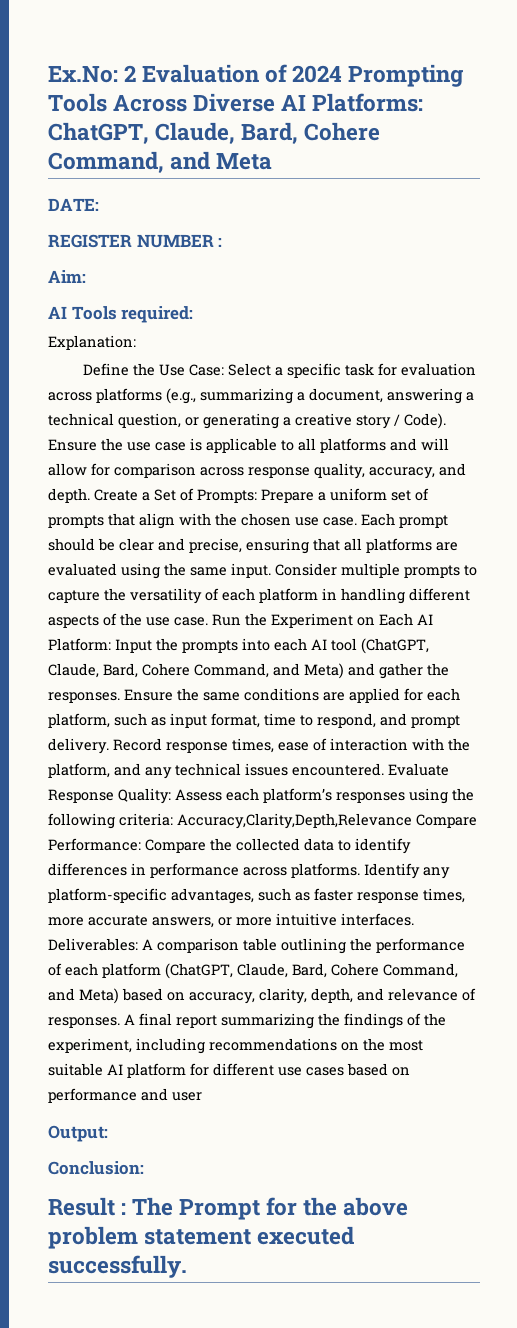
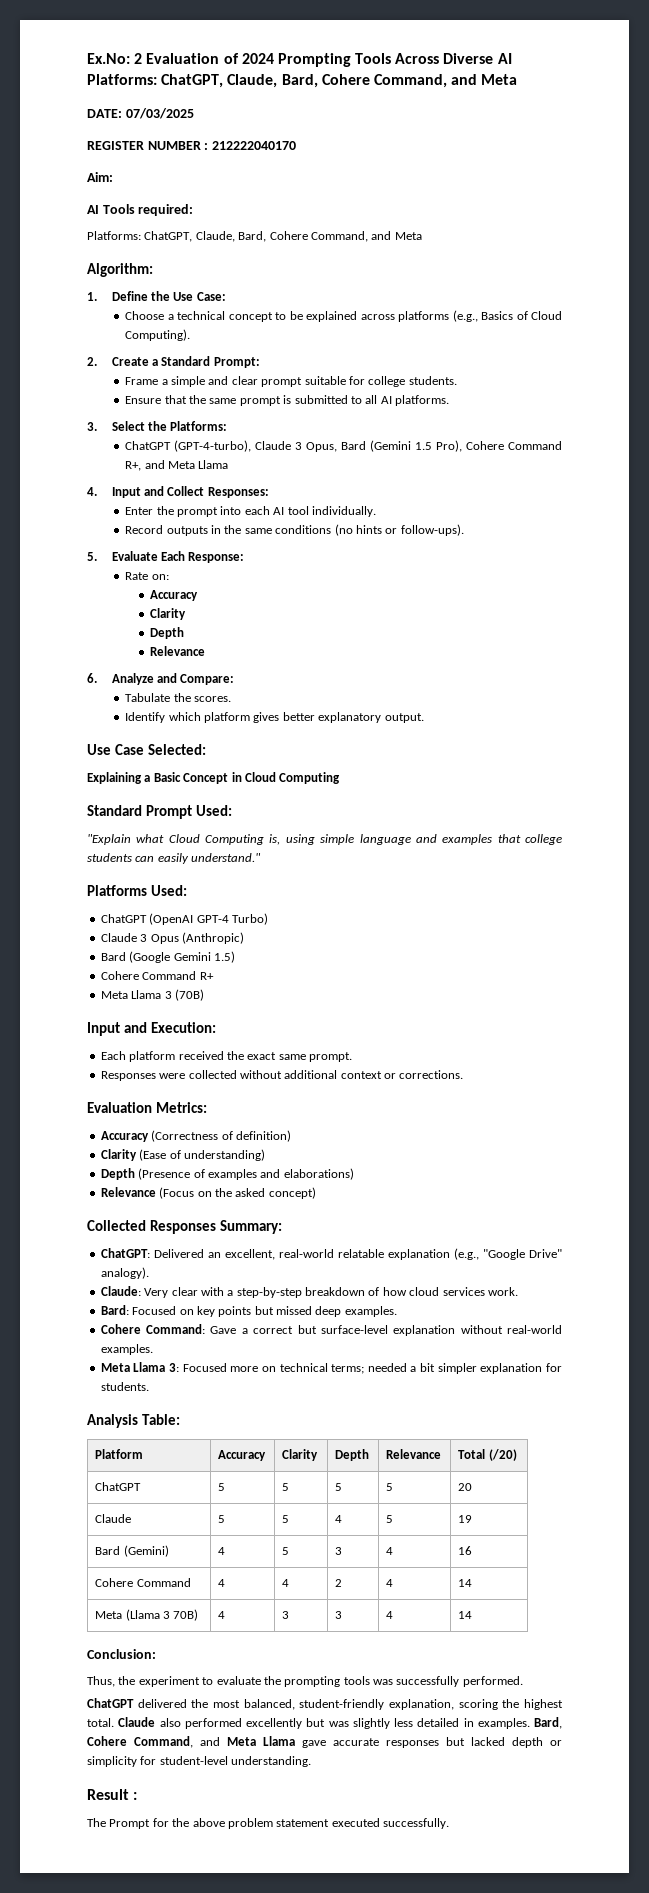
- DATE:
+ DATE: 07/03/2025
- REGISTER NUMBER :
+ REGISTER NUMBER : 212222040170
  AI Tools required:
- Explanation:
- Define the Use Case: Select a specific task for evaluation across platforms (e.g., summarizing a document, answering a technical question, or generating a creative story / Code). Ensure the use case is applicable to all platforms and will allow for comparison across response quality, accuracy, and depth. Create a Set of Prompts: Prepare a uniform set of prompts that align with the chosen use case. Each prompt should be clear and precise, ensuring that all platforms are evaluated using the same input. Consider multiple prompts to capture the versatility of each platform in handling different aspects of the use case. Run the Experiment on Each AI Platform: Input the prompts into each AI tool (ChatGPT, Claude, Bard, Cohere Command, and Meta) and gather the responses. Ensure the same conditions are applied for each platform, such as input format, time to respond, and prompt delivery. Record response times, ease of interaction with the platform, and any technical issues encountered. Evaluate Response Quality: Assess each platform’s responses using the following criteria: Accuracy,Clarity,Depth,Relevance Compare Performance: Compare the collected data to identify differences in performance across platforms. Identify any platform-specific advantages, such as faster response times, more accurate answers, or more intuitive interfaces. Deliverables: A comparison table outlining the performance of each platform (ChatGPT, Claude, Bard, Cohere Command, and Meta) based on accuracy, clarity, depth, and relevance of responses. A final report summarizing the findings of the experiment, including recommendations on the most suitable AI platform for different use cases based on performance and user
- Output:
+ Platforms: ChatGPT, Claude, Bard, Cohere Command, and Meta
+ Algorithm:
+ 1. Define the Use Case:
+ Choose a technical concept to be explained across platforms (e.g., Basics of Cloud Computing).
+ 2. Create a Standard Prompt:
+ Frame a simple and clear prompt suitable for college students.
+ Ensure that the same prompt is submitted to all AI platforms.
+ 3. Select the Platforms:
+ ChatGPT (GPT-4-turbo), Claude 3 Opus, Bard (Gemini 1.5 Pro), Cohere Command R+, and Meta Llama
+ 4. Input and Collect Responses:
+ Enter the prompt into each AI tool individually.
+ Record outputs in the same conditions (no hints or follow-ups).
+ 5. Evaluate Each Response:
+ Rate on:
+ Accuracy
+ Clarity
+ Depth
+ Relevance
+ 6. Analyze and Compare:
+ Tabulate the scores.
+ Identify which platform gives better explanatory output.
+ Use Case Selected:
+ Explaining a Basic Concept in Cloud Computing
+ Standard Prompt Used:
+ "Explain what Cloud Computing is, using simple language and examples that college students can easily understand."
+ Platforms Used:
+ ChatGPT (OpenAI GPT-4 Turbo)
+ Claude 3 Opus (Anthropic)
+ Bard (Google Gemini 1.5)
+ Cohere Command R+
+ Meta Llama 3 (70B)
+ Input and Execution:
+ Each platform received the exact same prompt.
+ Responses were collected without additional context or corrections.
+ Evaluation Metrics:
+ Accuracy (Correctness of definition)
+ Clarity (Ease of understanding)
+ Depth (Presence of examples and elaborations)
+ Relevance (Focus on the asked concept)
+ Collected Responses Summary:
+ ChatGPT: Delivered an excellent, real-world relatable explanation (e.g., "Google Drive" analogy).
+ Claude: Very clear with a step-by-step breakdown of how cloud services work.
+ Bard: Focused on key points but missed deep examples.
+ Cohere Command: Gave a correct but surface-level explanation without real-world examples.
+ Meta Llama 3: Focused more on technical terms; needed a bit simpler explanation for students.
+ Analysis Table:
+ Platform | Accuracy | Clarity | Depth | Relevance | Total (/20)
+ ChatGPT | 5 | 5 | 5 | 5 | 20
+ Claude | 5 | 5 | 4 | 5 | 19
+ Bard (Gemini) | 4 | 5 | 3 | 4 | 16
+ Cohere Command | 4 | 4 | 2 | 4 | 14
+ Meta (Llama 3 70B) | 4 | 3 | 3 | 4 | 14
  Conclusion:
+ Thus, the experiment to evaluate the prompting tools was successfully performed.
+ ChatGPT delivered the most balanced, student-friendly explanation, scoring the highest total. Claude also performed excellently but was slightly less detailed in examples. Bard, Cohere Command, and Meta Llama gave accurate responses but lacked depth or simplicity for student-level understanding.
- Result : The Prompt for the above problem statement executed successfully.
+ Result :
+ The Prompt for the above problem statement executed successfully.

